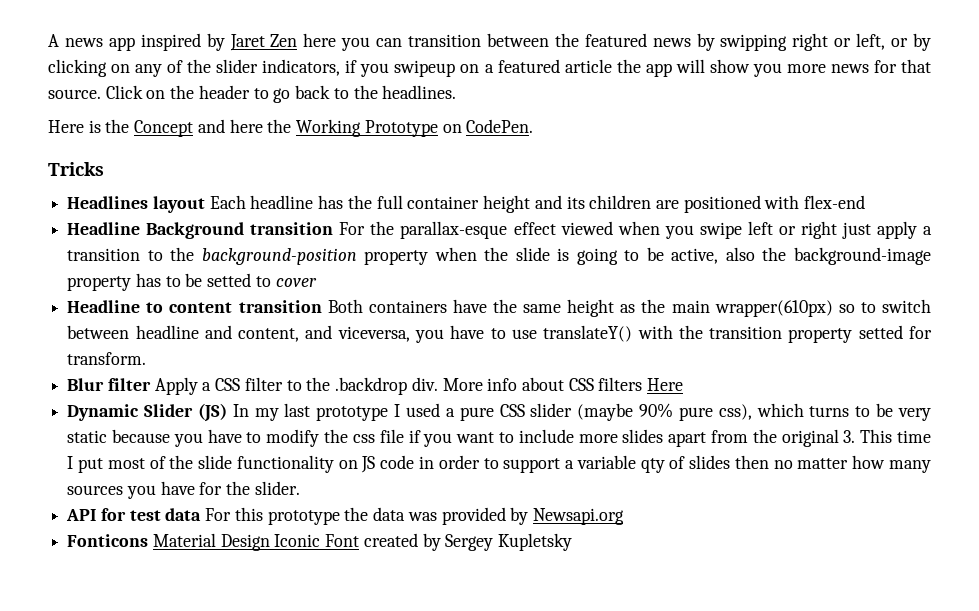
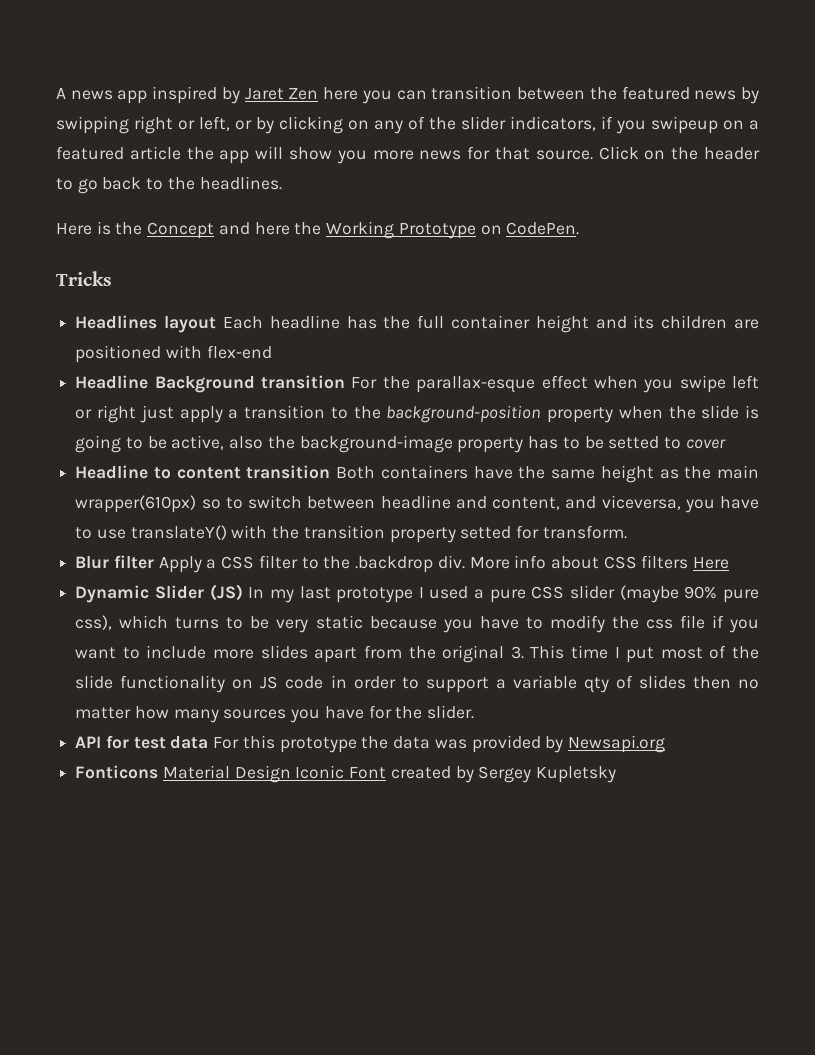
- Headline Background transition For the parallax-esque effect viewed when you swipe left or right just apply a transition to the background-position property when the slide is going to be active, also the background-image property has to be setted to cover
+ Headline Background transition For the parallax-esque effect when you swipe left or right just apply a transition to the background-position property when the slide is going to be active, also the background-image property has to be setted to cover

